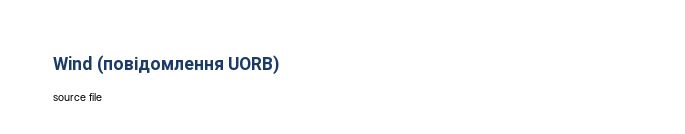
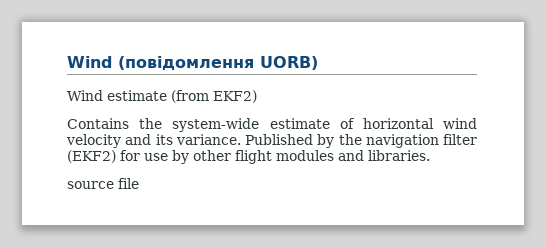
+ Wind estimate (from EKF2)
+ Contains the system-wide estimate of horizontal wind velocity and its variance. Published by the navigation filter (EKF2) for use by other flight modules and libraries.

